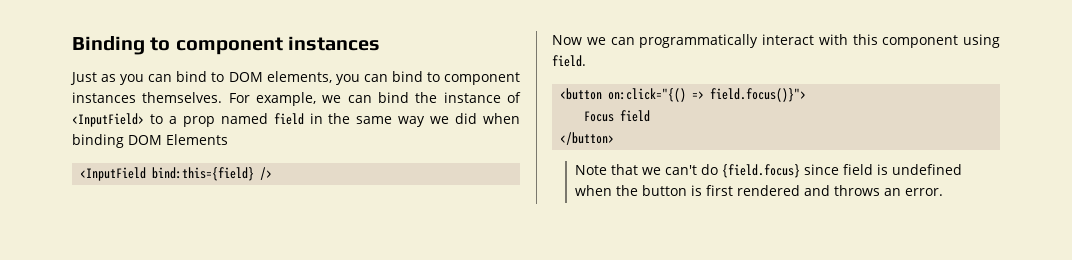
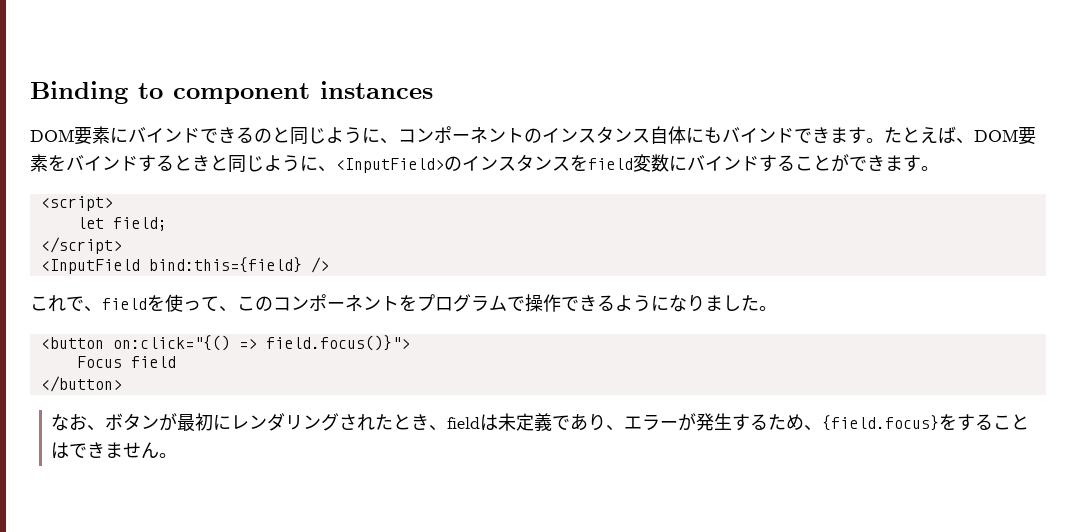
- Just as you can bind to DOM elements, you can bind to component instances themselves. For example, we can bind the instance of <InputField> to a prop named field in the same way we did when binding DOM Elements
+ DOM要素にバインドできるのと同じように、コンポーネントのインスタンス自体にもバインドできます。たとえば、DOM要素をバインドするときと同じように、<InputField>のインスタンスをfield変数にバインドすることができます。
+ <script>
+ let field;
+ </script>
  <InputField bind:this={field} />
- Now we can programmatically interact with this component using field.
+ これで、fieldを使って、このコンポーネントをプログラムで操作できるようになりました。
- Note that we can't do {field.focus} since field is undefined when the button is first rendered and throws an error.
+ なお、ボタンが最初にレンダリングされたとき、fieldは未定義であり、エラーが発生するため、{field.focus}をすることはできません。

